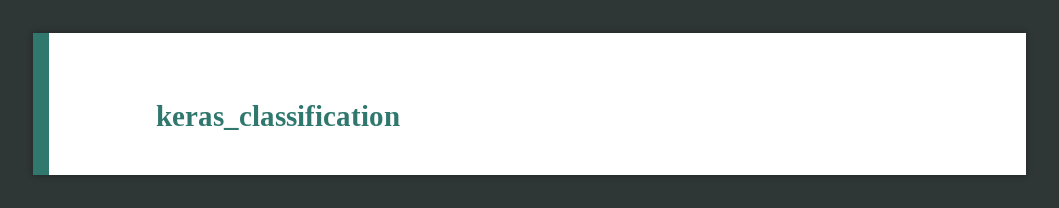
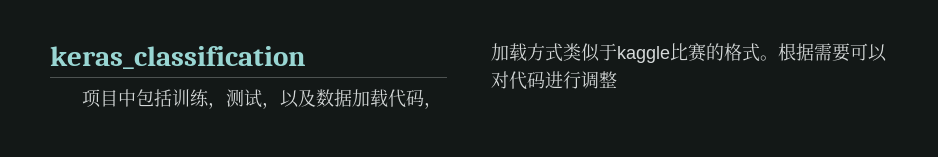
+ 项目中包括训练，测试，以及数据加载代码，加载方式类似于kaggle比赛的格式。根据需要可以对代码进行调整

